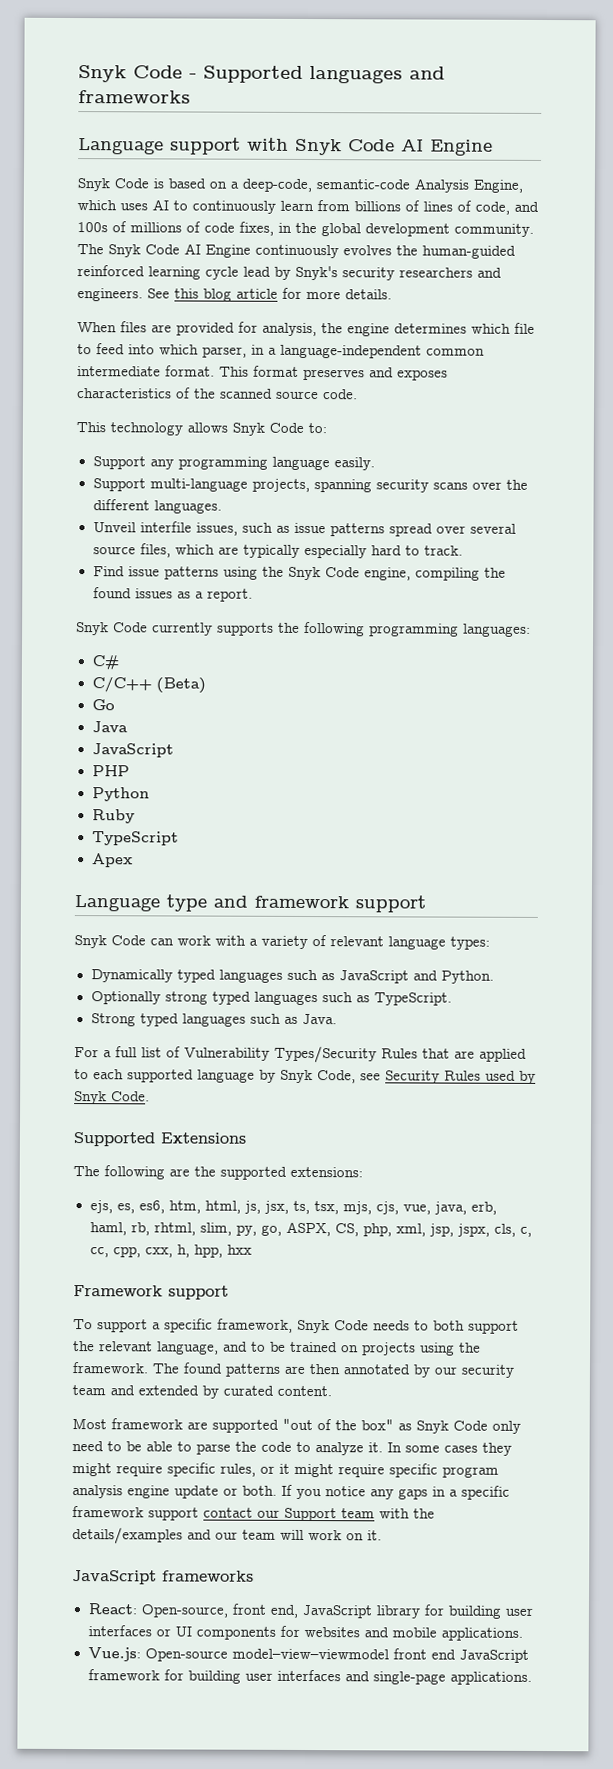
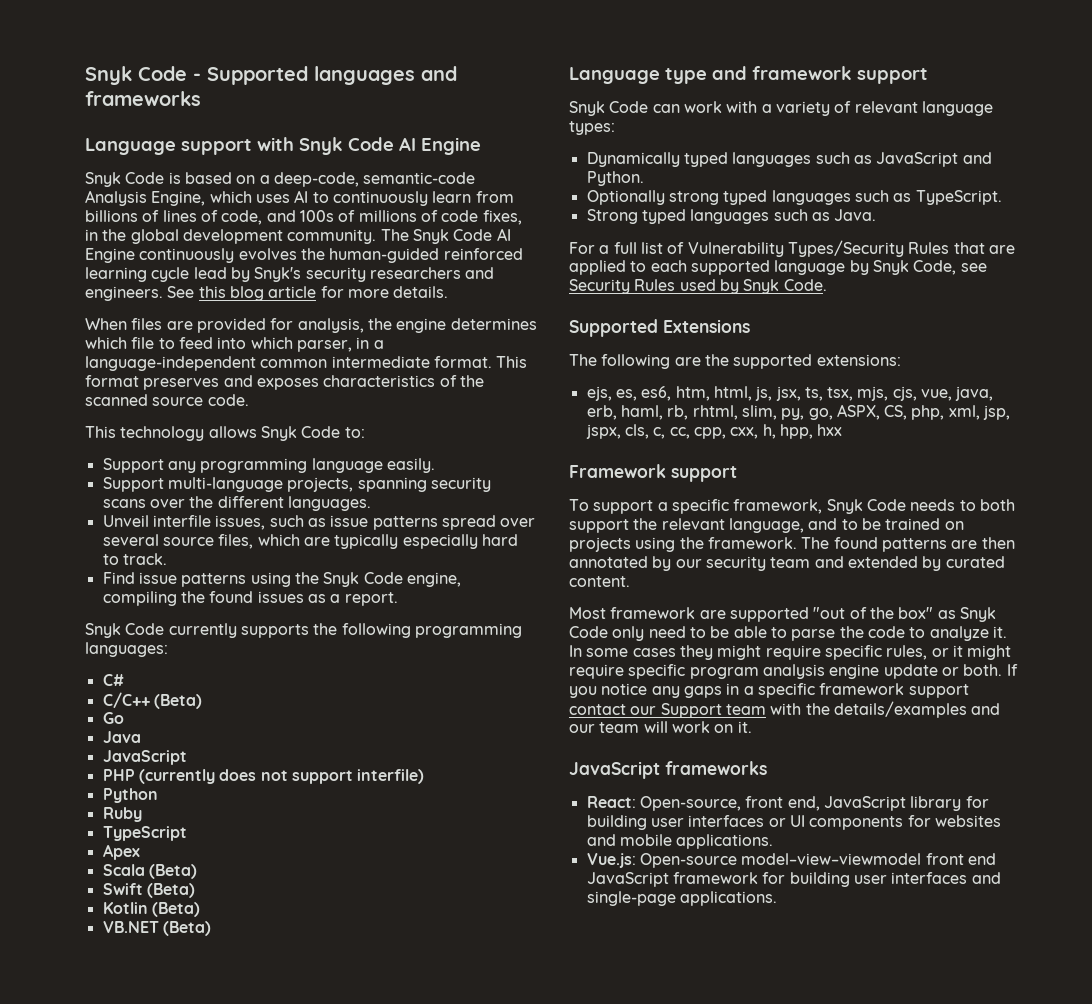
- PHP
+ PHP (currently does not support interfile)
+ Scala (Beta)
+ Swift (Beta)
+ Kotlin (Beta)
+ VB.NET (Beta)

